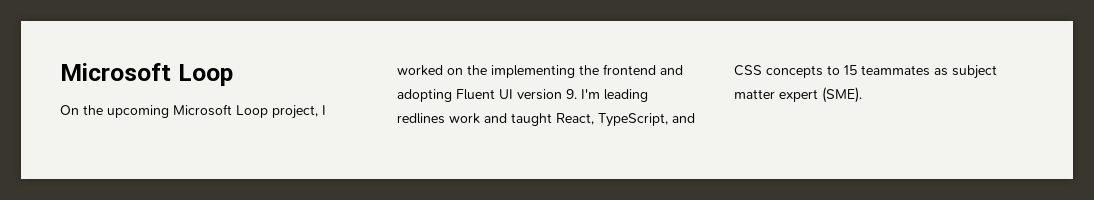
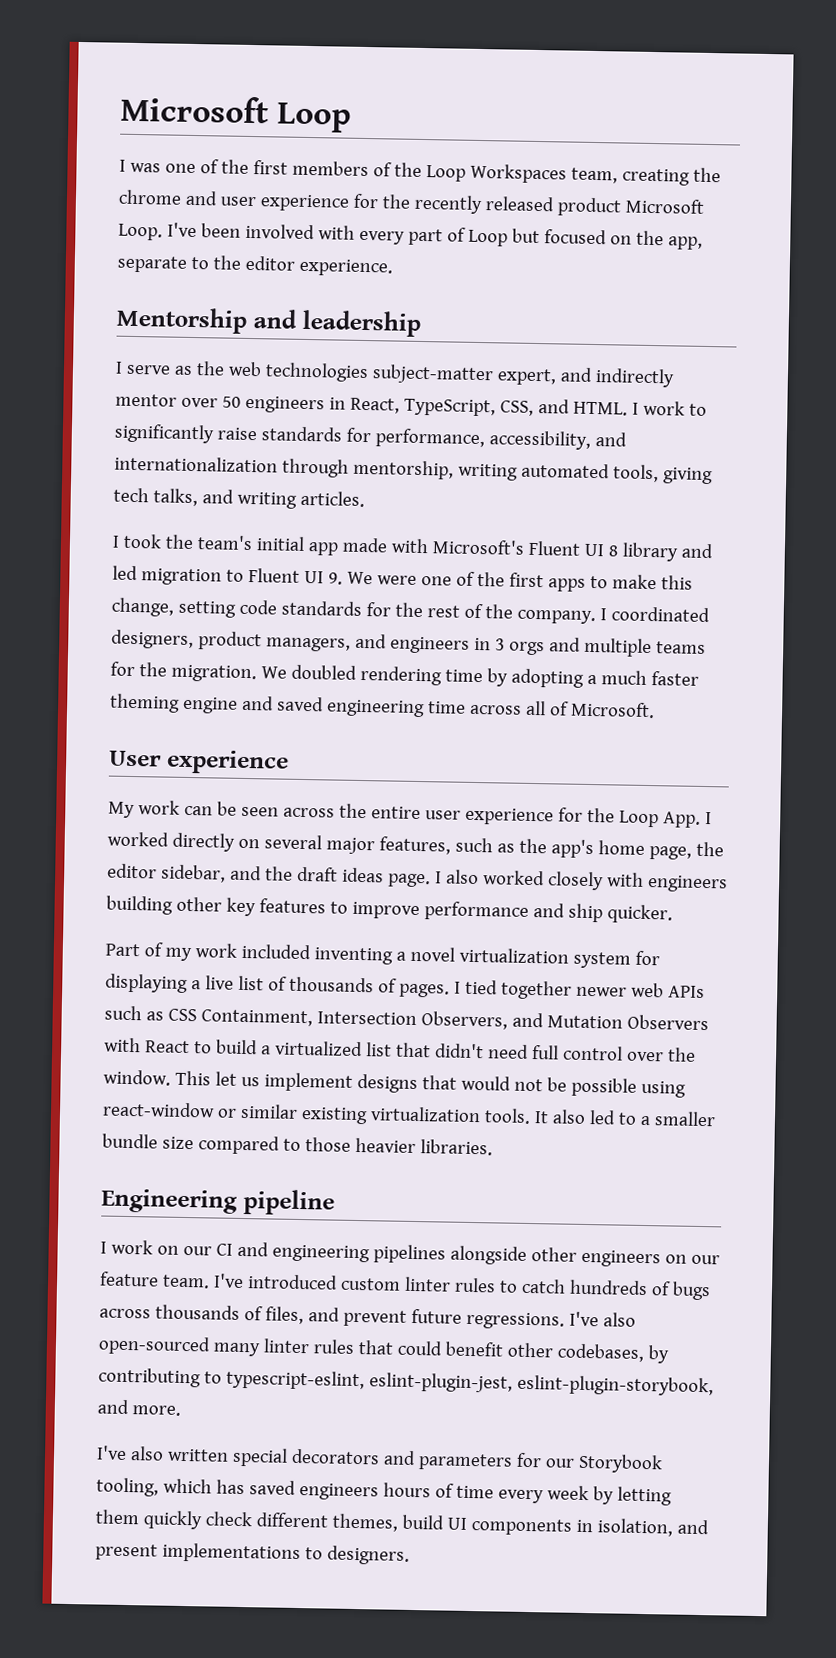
- On the upcoming Microsoft Loop project, I worked on the implementing the frontend and adopting Fluent UI version 9. I'm leading redlines work and taught React, TypeScript, and CSS concepts to 15 teammates as subject matter expert (SME).
+ I was one of the first members of the Loop Workspaces team, creating the chrome and user experience for the recently released product Microsoft Loop. I've been involved with every part of Loop but focused on the app, separate to the editor experience.
+ Mentorship and leadership
+ I serve as the web technologies subject-matter expert, and indirectly mentor over 50 engineers in React, TypeScript, CSS, and HTML. I work to significantly raise standards for performance, accessibility, and internationalization through mentorship, writing automated tools, giving tech talks, and writing articles.
+ I took the team's initial app made with Microsoft's Fluent UI 8 library and led migration to Fluent UI 9. We were one of the first apps to make this change, setting code standards for the rest of the company. I coordinated designers, product managers, and engineers in 3 orgs and multiple teams for the migration. We doubled rendering time by adopting a much faster theming engine and saved engineering time across all of Microsoft.
+ User experience
+ My work can be seen across the entire user experience for the Loop App. I worked directly on several major features, such as the app's home page, the editor sidebar, and the draft ideas page. I also worked closely with engineers building other key features to improve performance and ship quicker.
+ Part of my work included inventing a novel virtualization system for displaying a live list of thousands of pages. I tied together newer web APIs such as CSS Containment, Intersection Observers, and Mutation Observers with React to build a virtualized list that didn't need full control over the window. This let us implement designs that would not be possible using react-window or similar existing virtualization tools. It also led to a smaller bundle size compared to those heavier libraries.
+ Engineering pipeline
+ I work on our CI and engineering pipelines alongside other engineers on our feature team. I've introduced custom linter rules to catch hundreds of bugs across thousands of files, and prevent future regressions. I've also open-sourced many linter rules that could benefit other codebases, by contributing to typescript-eslint, eslint-plugin-jest, eslint-plugin-storybook, and more.
+ I've also written special decorators and parameters for our Storybook tooling, which has saved engineers hours of time every week by letting them quickly check different themes, build UI components in isolation, and present implementations to designers.

